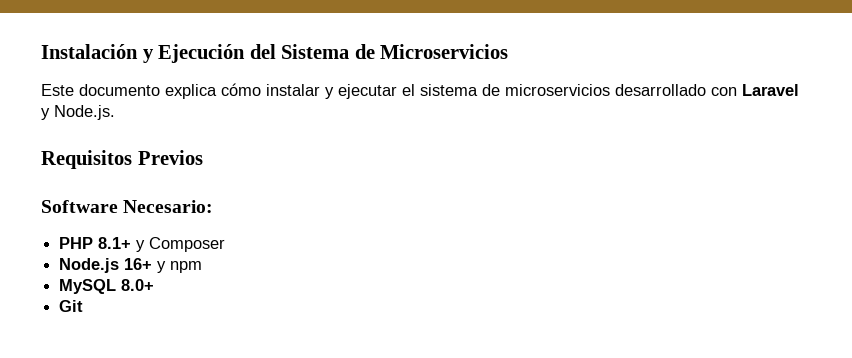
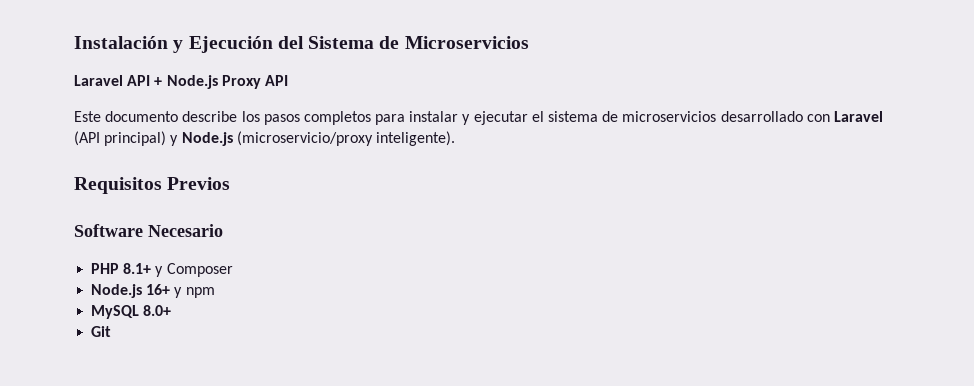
- Este documento explica cómo instalar y ejecutar el sistema de microservicios desarrollado con Laravel y Node.js.
+ Laravel API + Node.js Proxy API
+ Este documento describe los pasos completos para instalar y ejecutar el sistema de microservicios desarrollado con Laravel (API principal) y Node.js (microservicio/proxy inteligente).
- Software Necesario:
+ Software Necesario

